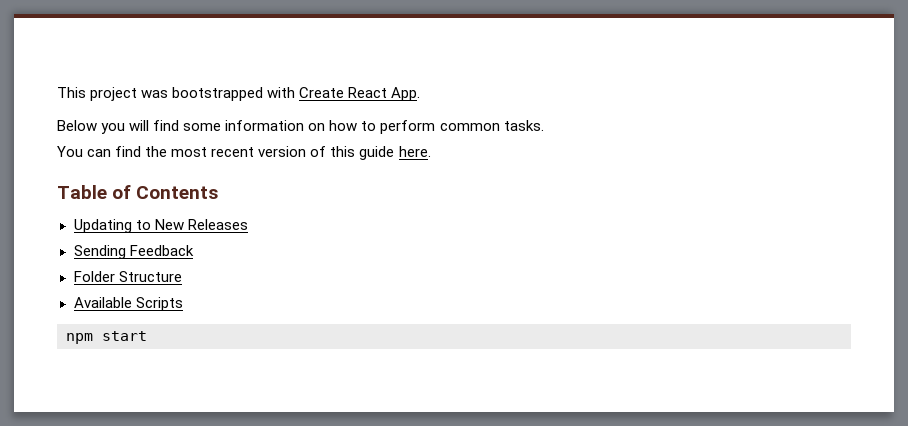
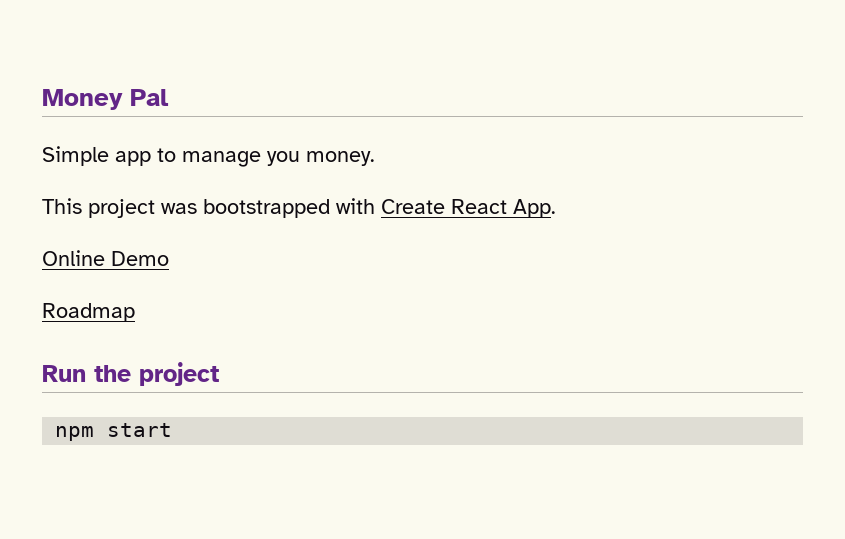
+ Money Pal
+ Simple app to manage you money.
- Below you will find some information on how to perform common tasks.
- You can find the most recent version of this guide here.
- Table of Contents
- Updating to New Releases
- Sending Feedback
- Folder Structure
- Available Scripts
+ Online Demo
+ Roadmap
+ Run the project

